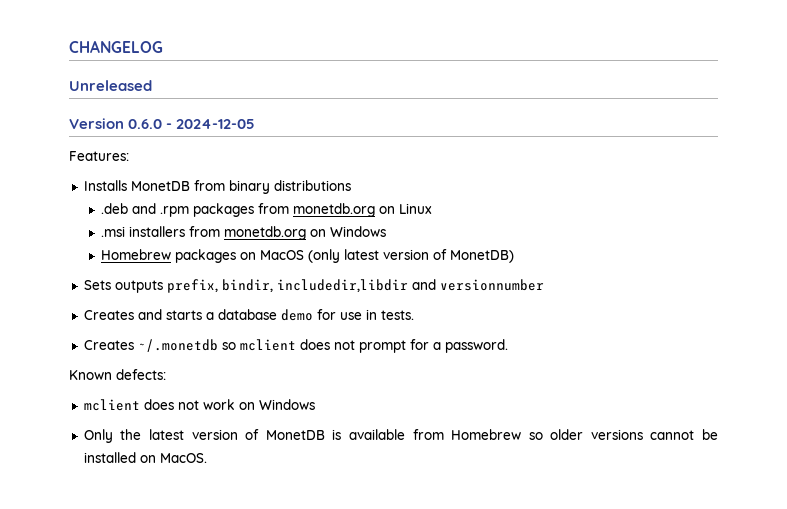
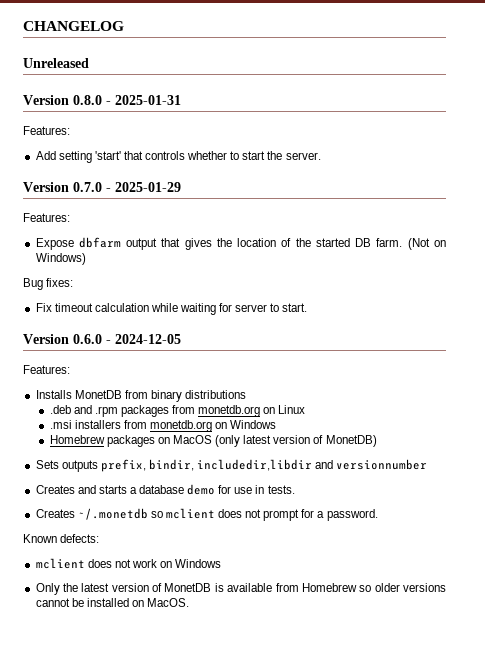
+ Version 0.8.0 - 2025-01-31
+ Features:
+ Add setting 'start' that controls whether to start the server.
+ Version 0.7.0 - 2025-01-29
+ Features:
+ Expose dbfarm output that gives the location of the started DB farm. (Not on Windows)
+ Bug fixes:
+ Fix timeout calculation while waiting for server to start.

